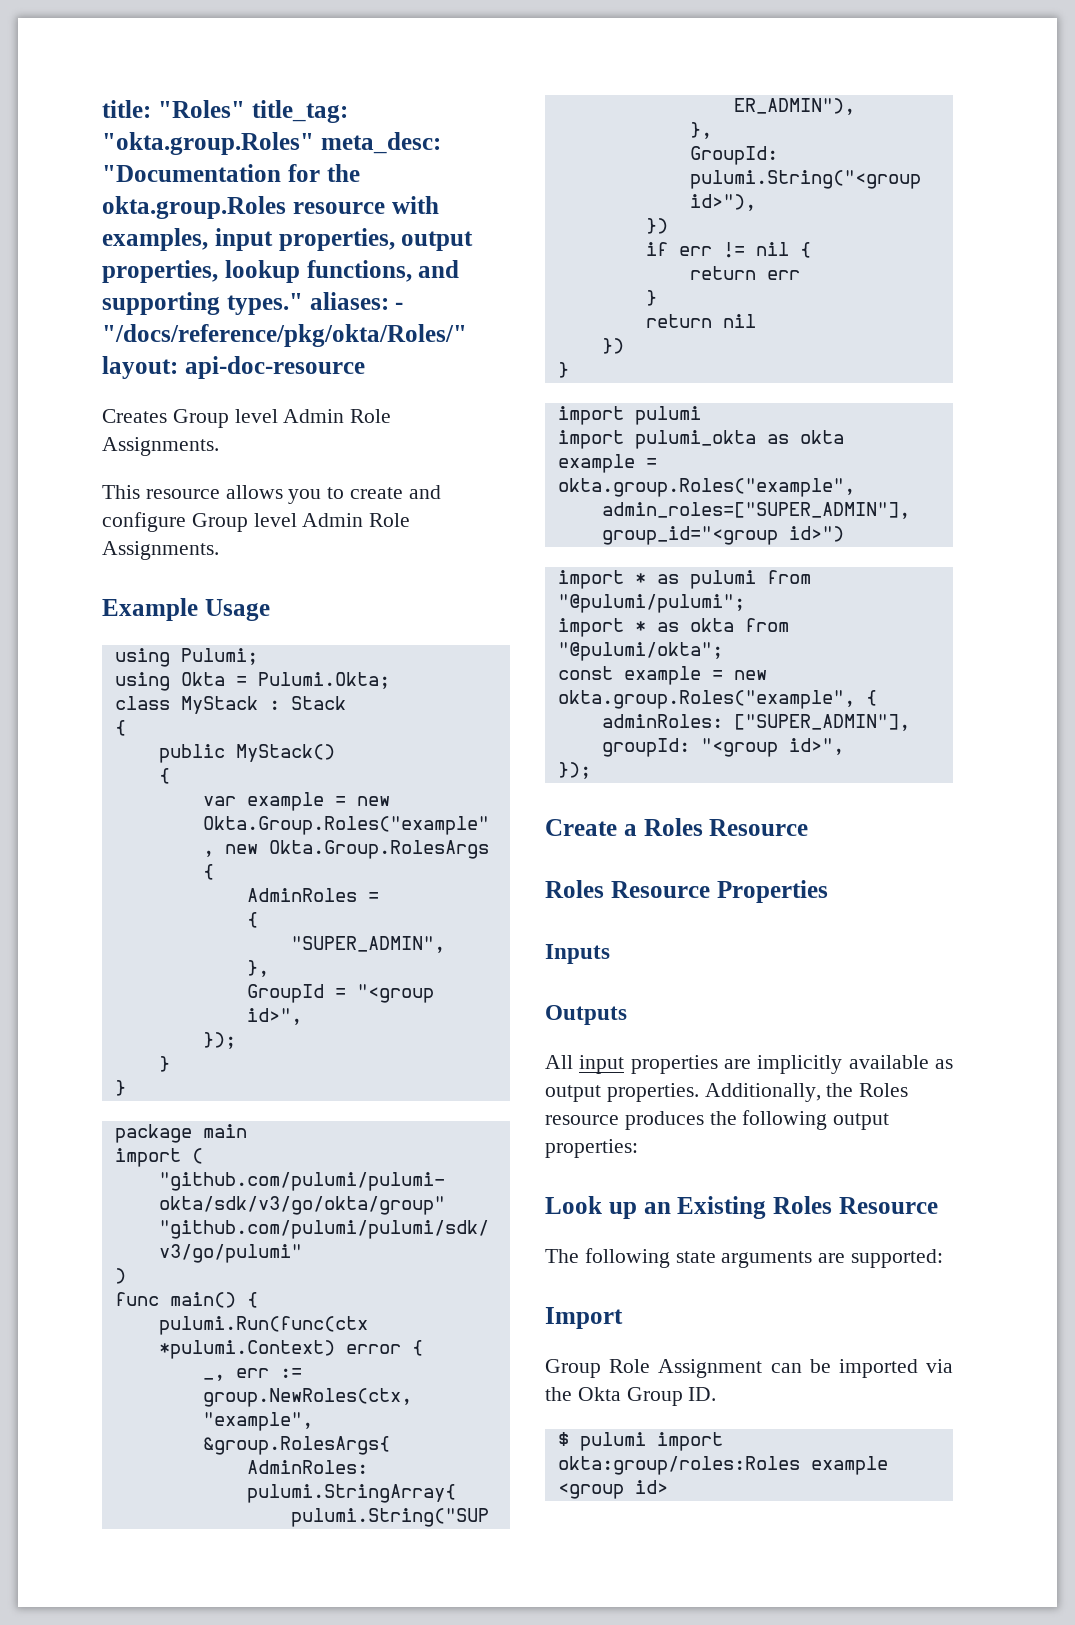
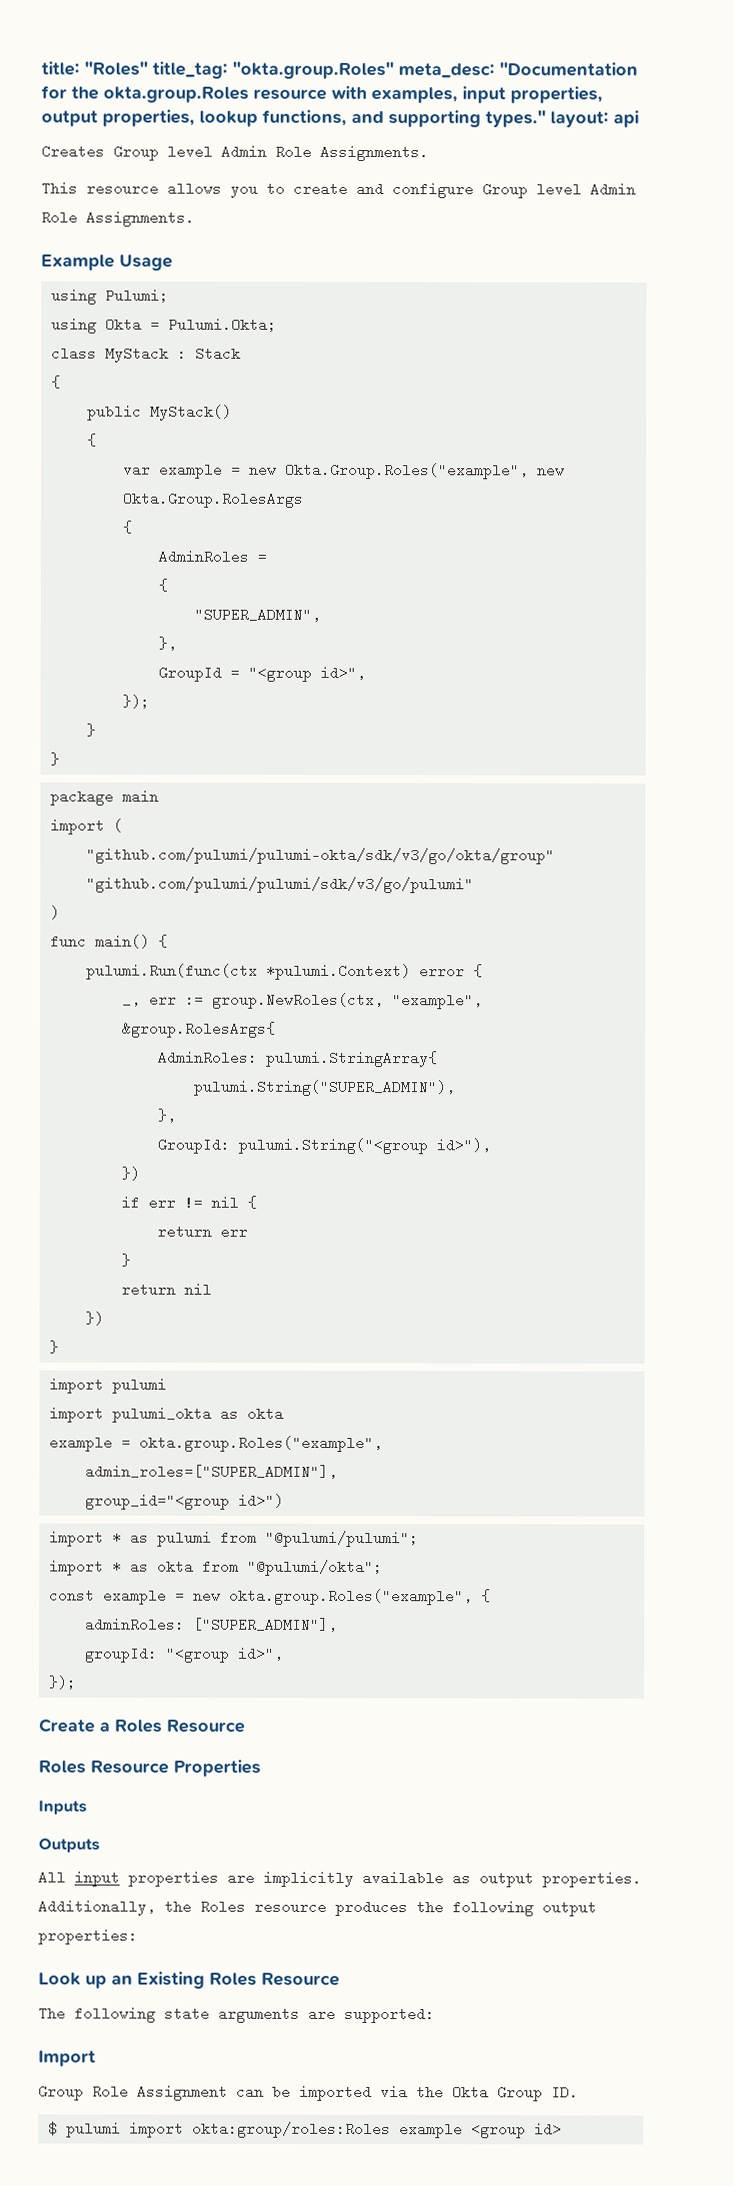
- title: "Roles" title_tag: "okta.group.Roles" meta_desc: "Documentation for the okta.group.Roles resource with examples, input properties, output properties, lookup functions, and supporting types." aliases: - "/docs/reference/pkg/okta/Roles/" layout: api-doc-resource
+ title: "Roles" title_tag: "okta.group.Roles" meta_desc: "Documentation for the okta.group.Roles resource with examples, input properties, output properties, lookup functions, and supporting types." layout: api

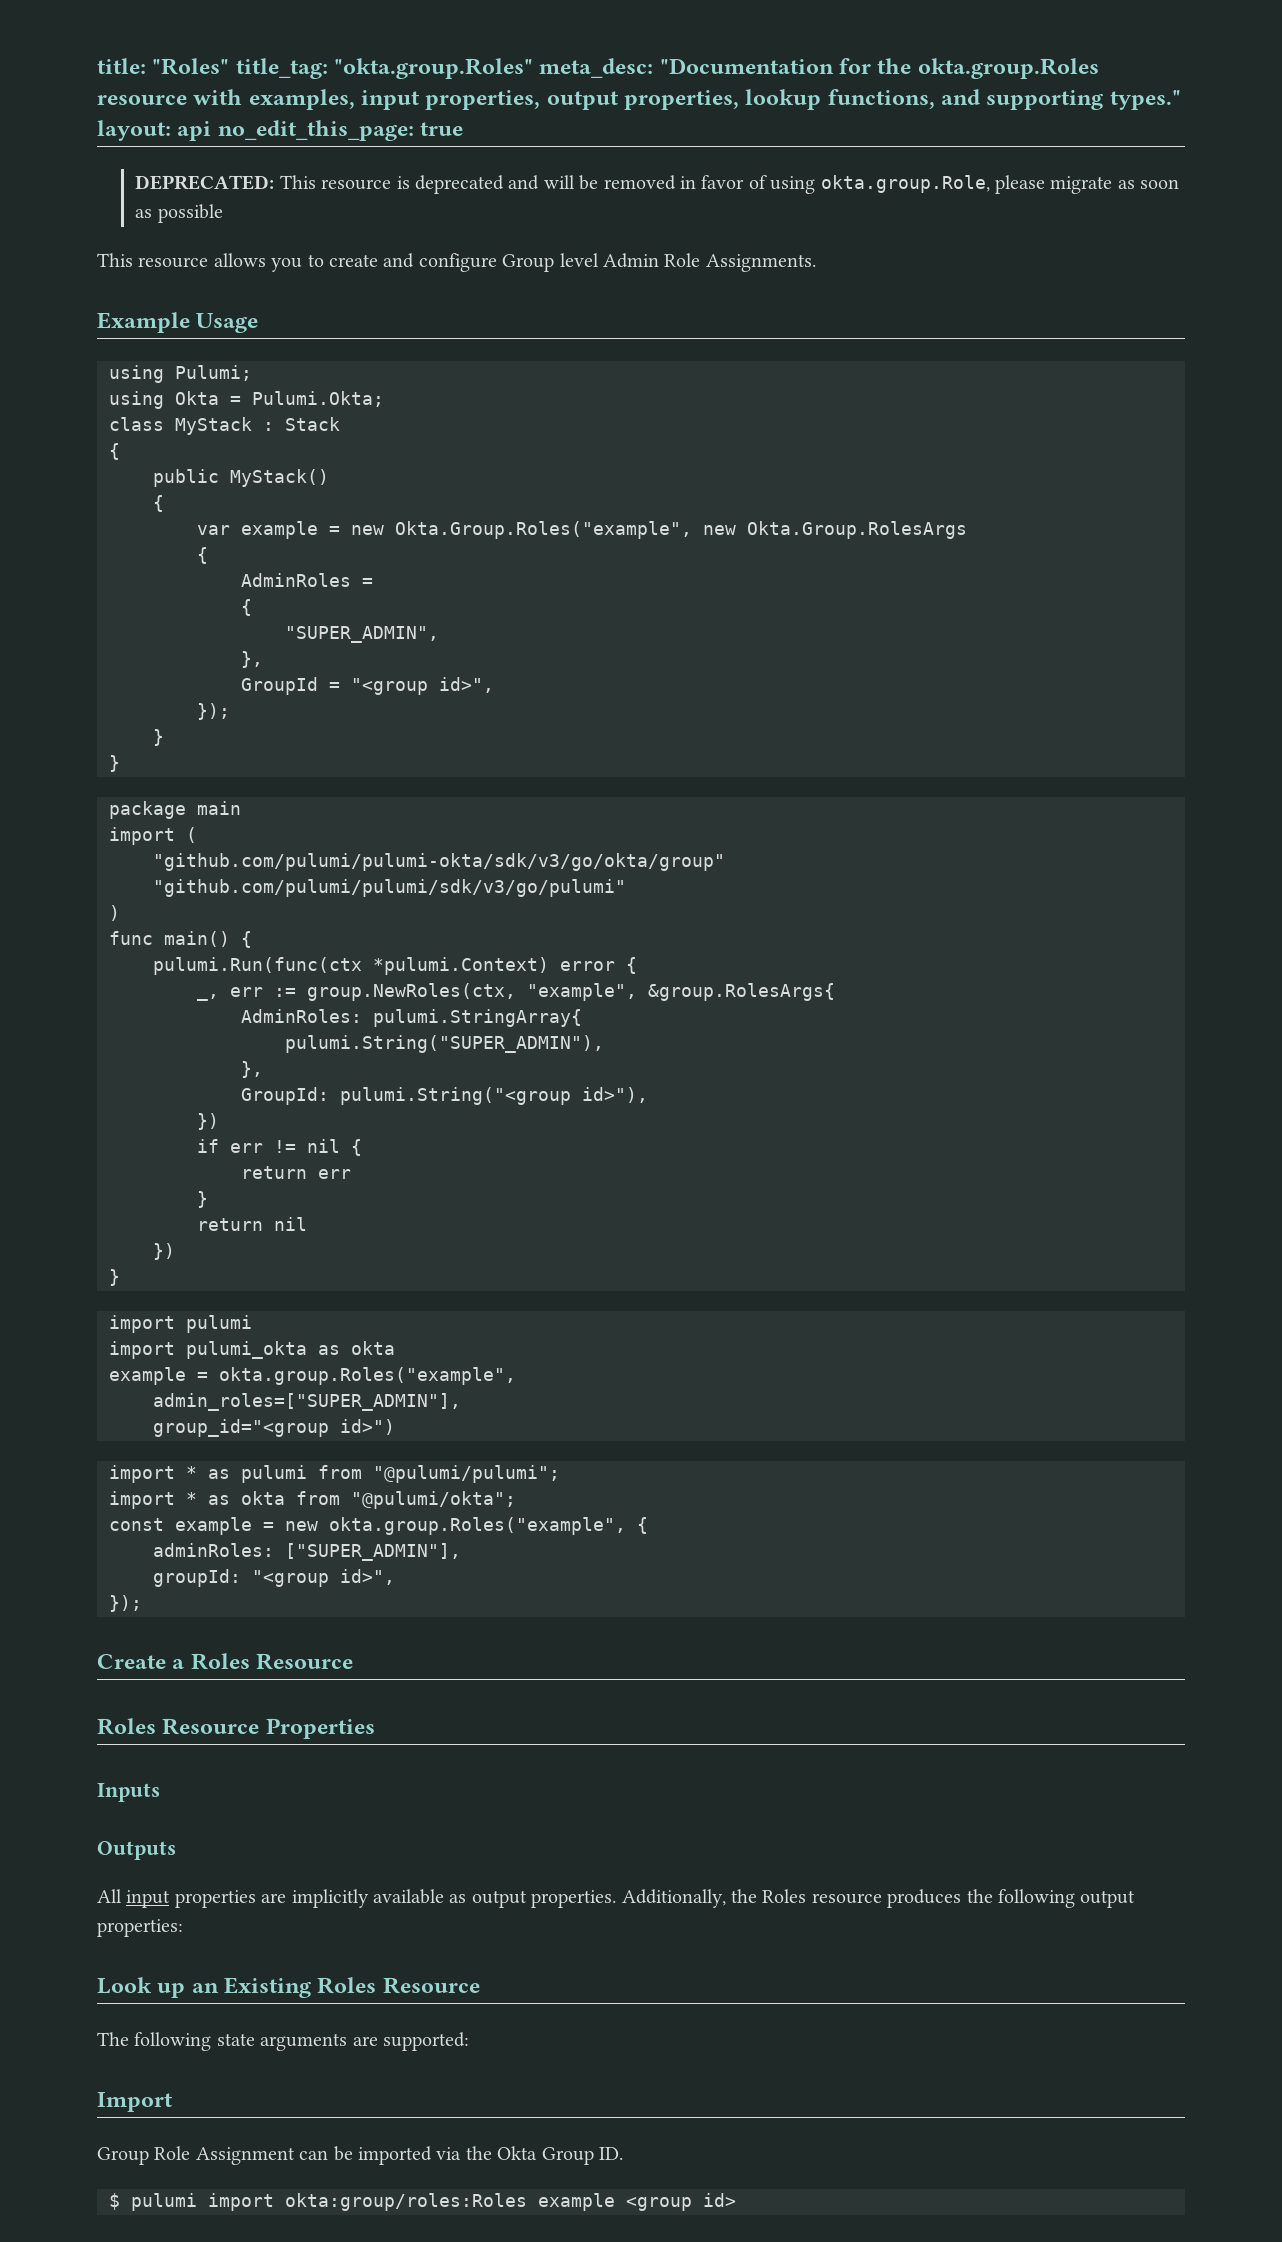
- title: "Roles" title_tag: "okta.group.Roles" meta_desc: "Documentation for the okta.group.Roles resource with examples, input properties, output properties, lookup functions, and supporting types." layout: api
- Creates Group level Admin Role Assignments.
+ title: "Roles" title_tag: "okta.group.Roles" meta_desc: "Documentation for the okta.group.Roles resource with examples, input properties, output properties, lookup functions, and supporting types." layout: api no_edit_this_page: true
+ DEPRECATED: This resource is deprecated and will be removed in favor of using okta.group.Role, please migrate as soon as possible

